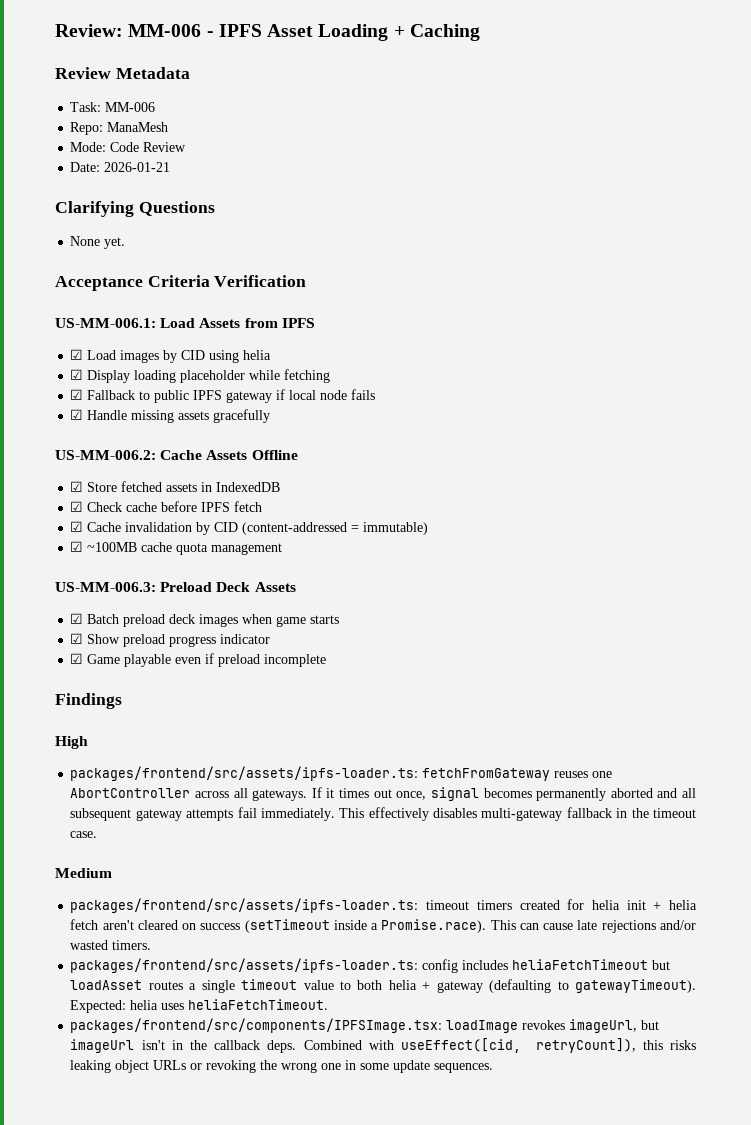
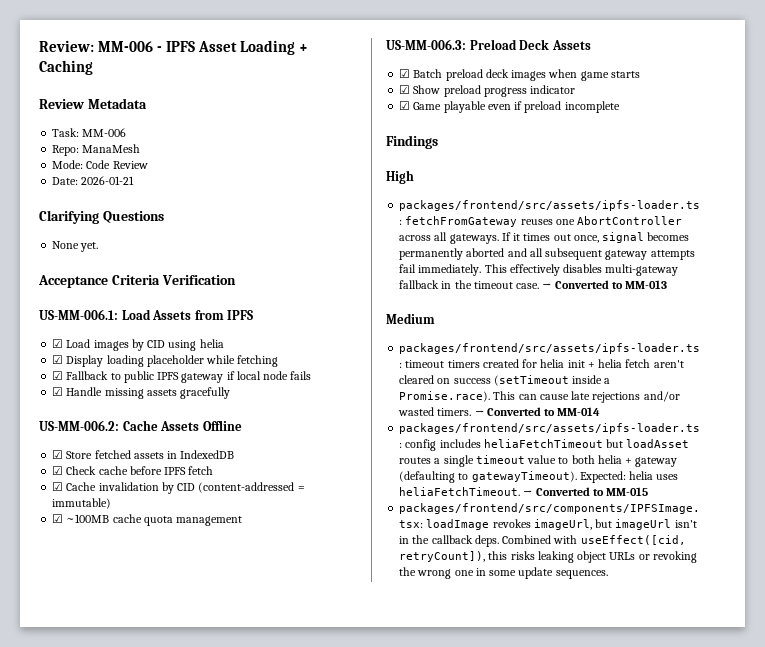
+ → Converted to MM-013
+ → Converted to MM-014
+ → Converted to MM-015

